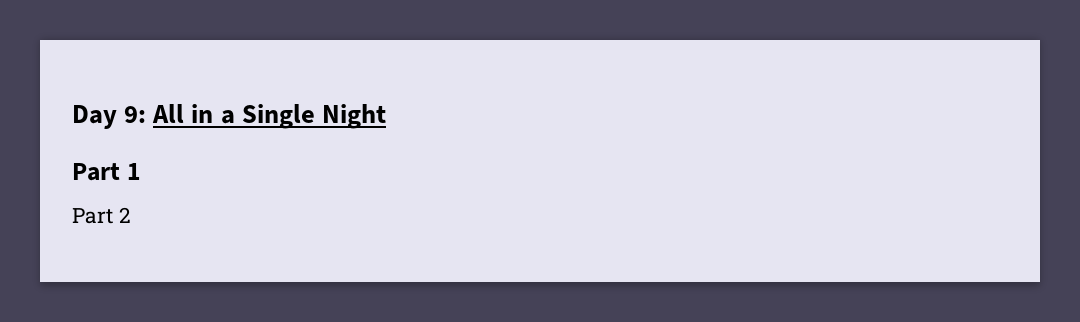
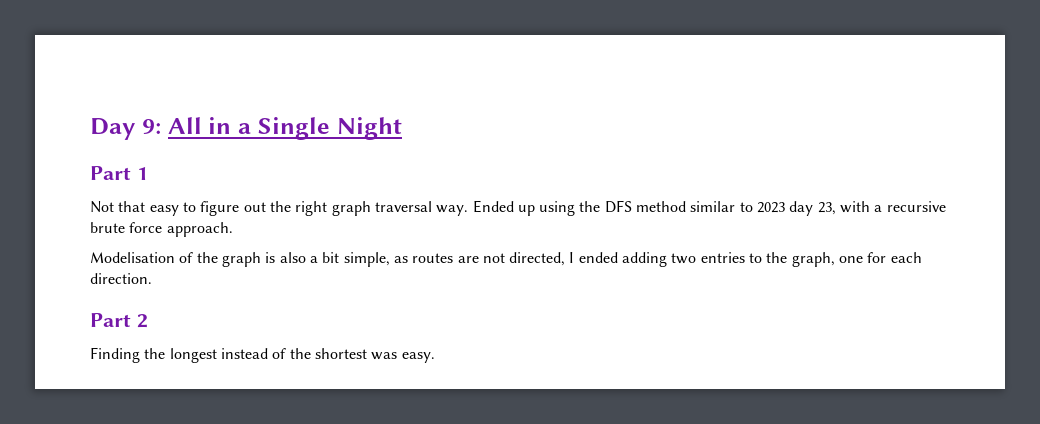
+ Not that easy to figure out the right graph traversal way. Ended up using the DFS method similar to 2023 day 23, with a recursive brute force approach.
+ Modelisation of the graph is also a bit simple, as routes are not directed, I ended adding two entries to the graph, one for each direction.
  Part 2
+ Finding the longest instead of the shortest was easy.

